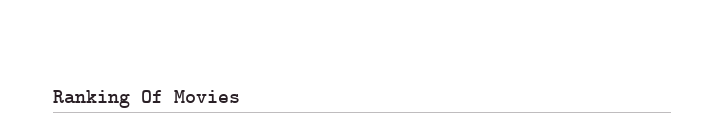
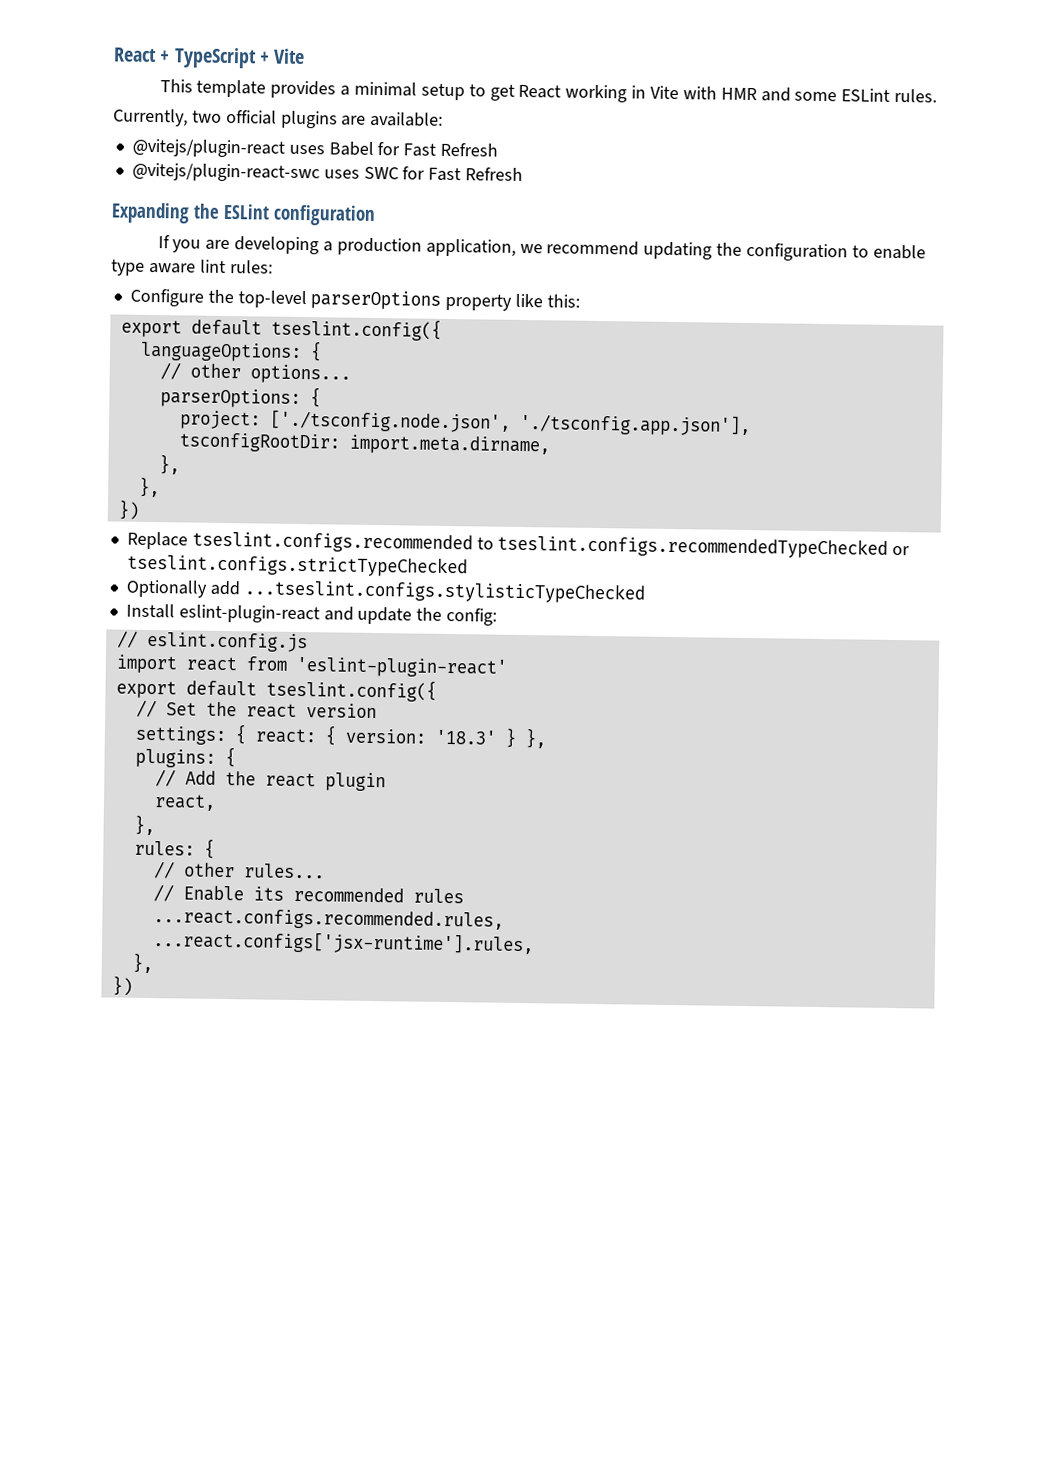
- Ranking Of Movies
+ React + TypeScript + Vite
+ This template provides a minimal setup to get React working in Vite with HMR and some ESLint rules.
+ Currently, two official plugins are available:
+ @vitejs/plugin-react uses Babel for Fast Refresh
+ @vitejs/plugin-react-swc uses SWC for Fast Refresh
+ Expanding the ESLint configuration
+ If you are developing a production application, we recommend updating the configuration to enable type aware lint rules:
+ Configure the top-level parserOptions property like this:
+ export default tseslint.config({
+ languageOptions: {
+ // other options...
+ parserOptions: {
+ project: ['./tsconfig.node.json', './tsconfig.app.json'],
+ tsconfigRootDir: import.meta.dirname,
+ },
+ },
+ })
+ Replace tseslint.configs.recommended to tseslint.configs.recommendedTypeChecked or tseslint.configs.strictTypeChecked
+ Optionally add ...tseslint.configs.stylisticTypeChecked
+ Install eslint-plugin-react and update the config:
+ // eslint.config.js
+ import react from 'eslint-plugin-react'
+ export default tseslint.config({
+ // Set the react version
+ settings: { react: { version: '18.3' } },
+ plugins: {
+ // Add the react plugin
+ react,
+ },
+ rules: {
+ // other rules...
+ // Enable its recommended rules
+ ...react.configs.recommended.rules,
+ ...react.configs['jsx-runtime'].rules,
+ },
+ })

